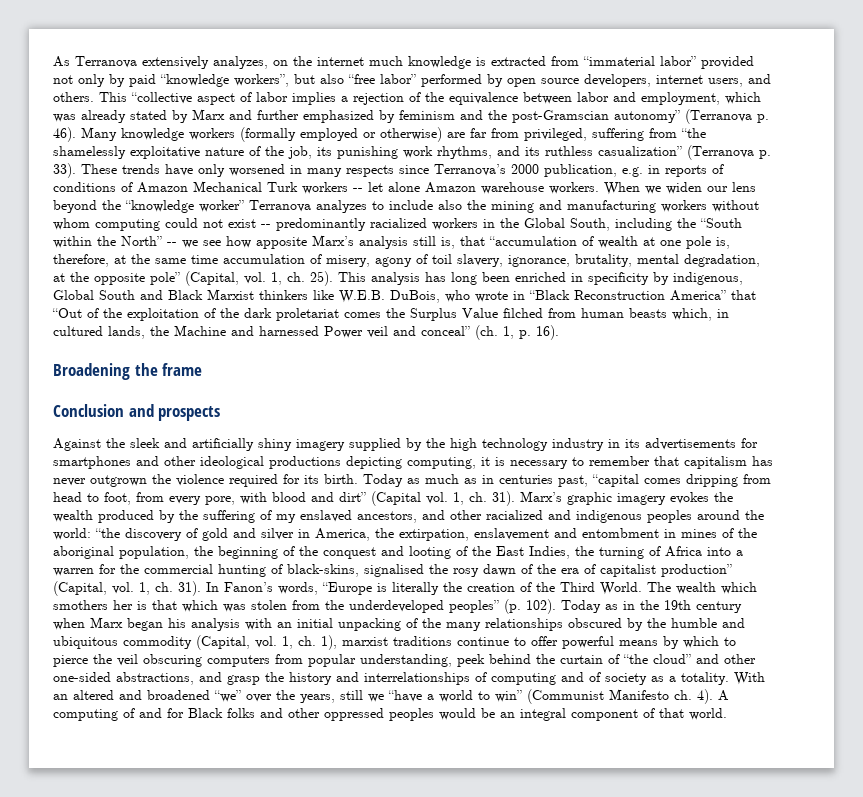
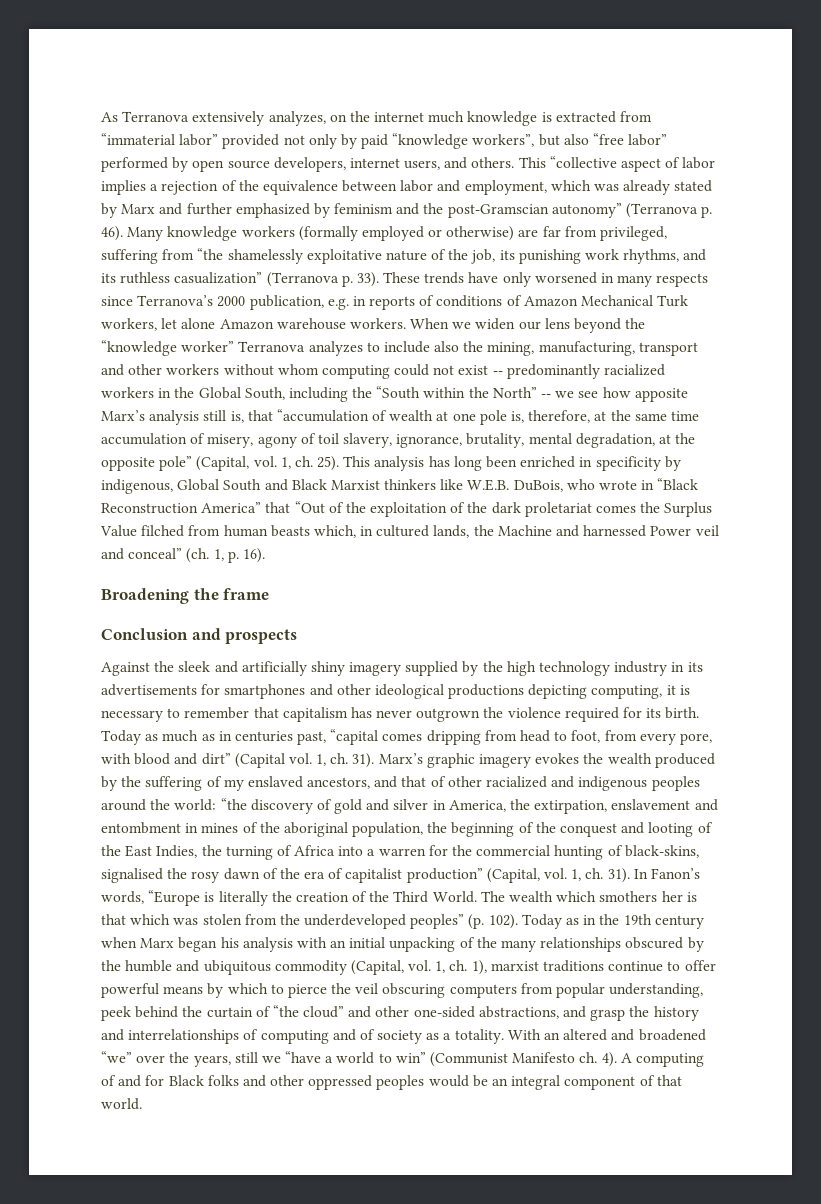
- These trends have only worsened in many respects since Terranova’s 2000 publication, e.g. in reports of conditions of Amazon Mechanical Turk workers -- let alone Amazon warehouse workers.
+ These trends have only worsened in many respects since Terranova’s 2000 publication, e.g. in reports of conditions of Amazon Mechanical Turk workers, let alone Amazon warehouse workers.
- When we widen our lens beyond the “knowledge worker” Terranova analyzes to include also the mining and manufacturing workers without whom computing could not exist -- predominantly racialized workers in the Global South, including the “South within the North” -- we see how apposite Marx’s analysis still is, that “accumulation of wealth at one pole is, therefore, at the same time accumulation of misery, agony of toil slavery, ignorance, brutality, mental degradation, at the opposite pole” (Capital, vol. 1, ch. 25).
+ When we widen our lens beyond the “knowledge worker” Terranova analyzes to include also the mining, manufacturing, transport and other workers without whom computing could not exist -- predominantly racialized workers in the Global South, including the “South within the North” -- we see how apposite Marx’s analysis still is, that “accumulation of wealth at one pole is, therefore, at the same time accumulation of misery, agony of toil slavery, ignorance, brutality, mental degradation, at the opposite pole” (Capital, vol. 1, ch. 25).
- Marx’s graphic imagery evokes the wealth produced by the suffering of my enslaved ancestors, and other racialized and indigenous peoples around the world:
+ Marx’s graphic imagery evokes the wealth produced by the suffering of my enslaved ancestors, and that of other racialized and indigenous peoples around the world:

